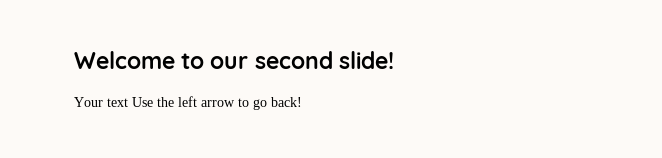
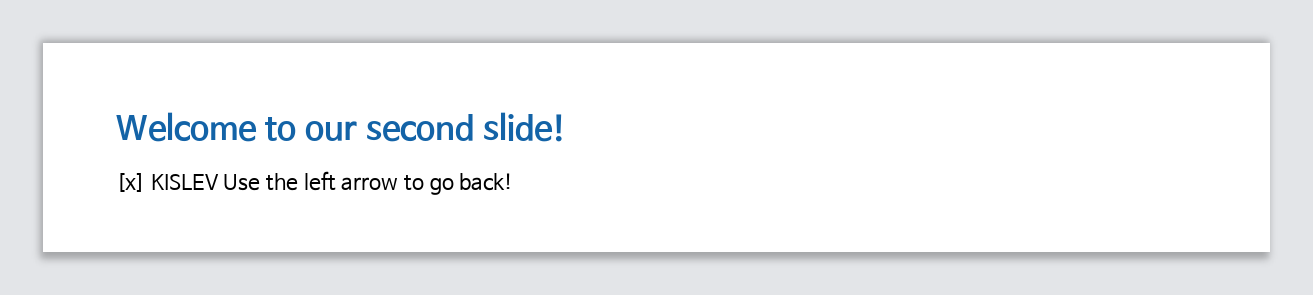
- Your text Use the left arrow to go back!
+ [x] KISLEV Use the left arrow to go back!

